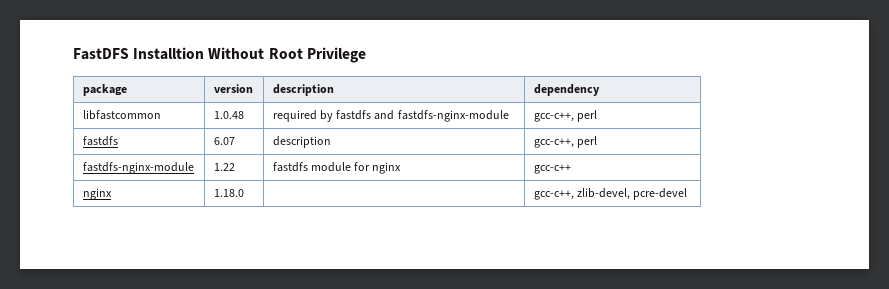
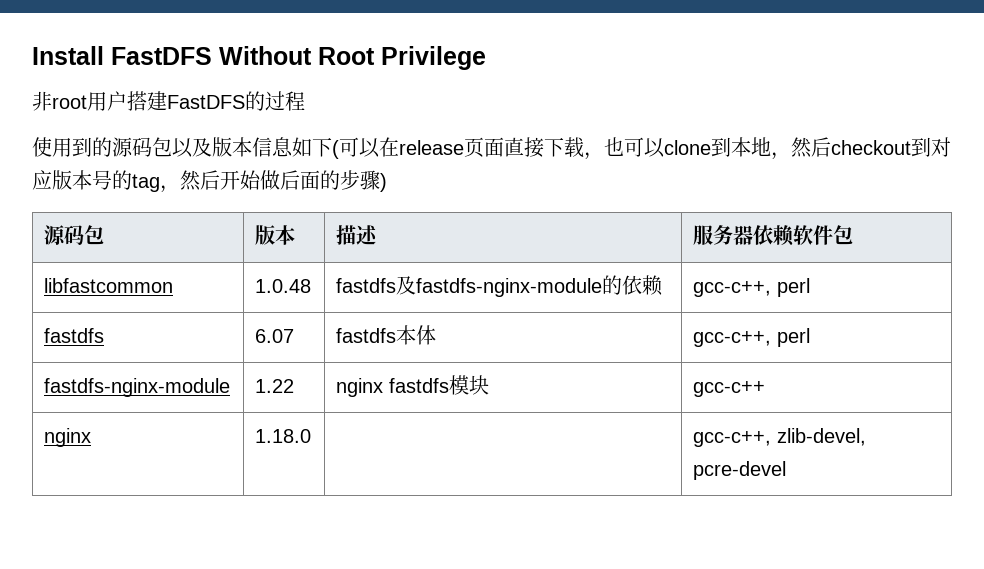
- FastDFS Installtion Without Root Privilege
+ Install FastDFS Without Root Privilege
- package | version | description | dependency
- libfastcommon | 1.0.48 | required by fastdfs and fastdfs-nginx-module | gcc-c++, perl
+ 非root用户搭建FastDFS的过程
+ 使用到的源码包以及版本信息如下(可以在release页面直接下载，也可以clone到本地，然后checkout到对应版本号的tag，然后开始做后面的步骤)
+ 源码包 | 版本 | 描述 | 服务器依赖软件包
+ libfastcommon | 1.0.48 | fastdfs及fastdfs-nginx-module的依赖 | gcc-c++, perl
- fastdfs | 6.07 | description | gcc-c++, perl
+ fastdfs | 6.07 | fastdfs本体 | gcc-c++, perl
- fastdfs-nginx-module | 1.22 | fastdfs module for nginx | gcc-c++
+ fastdfs-nginx-module | 1.22 | nginx fastdfs模块 | gcc-c++

